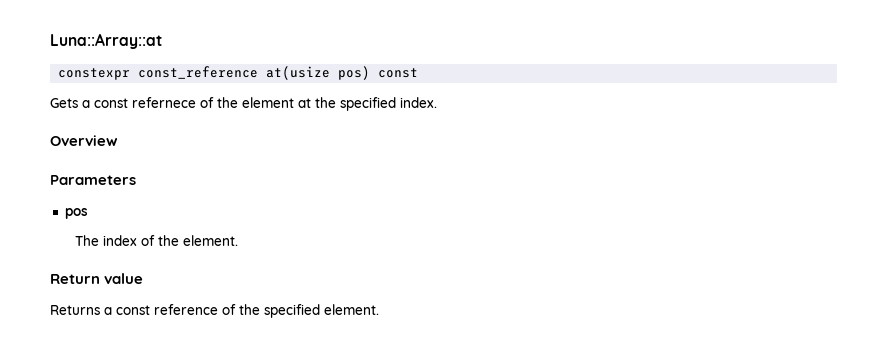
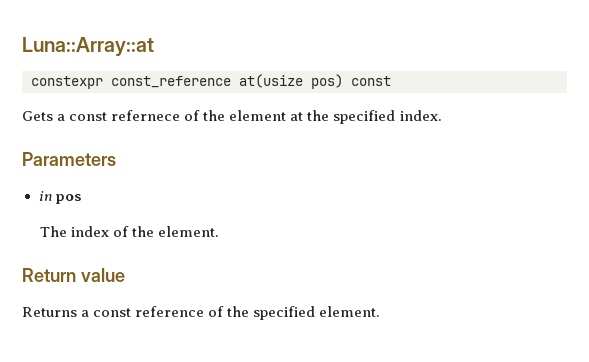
- Overview
- pos
+ in pos

